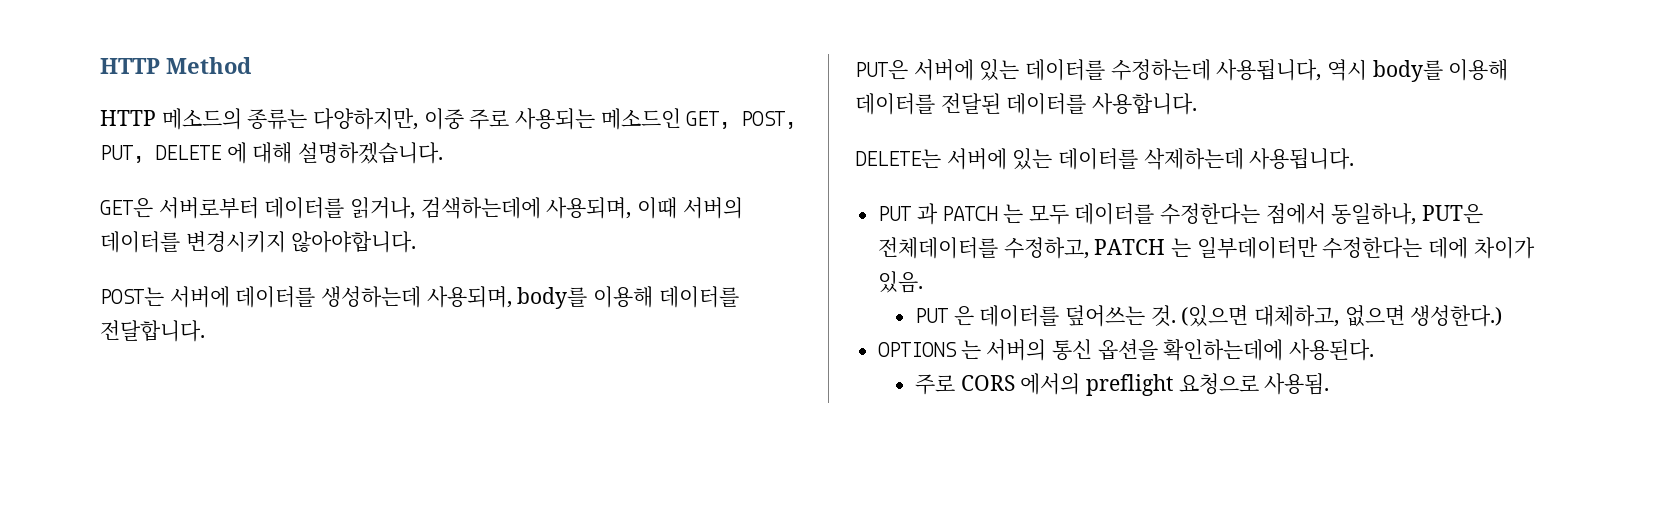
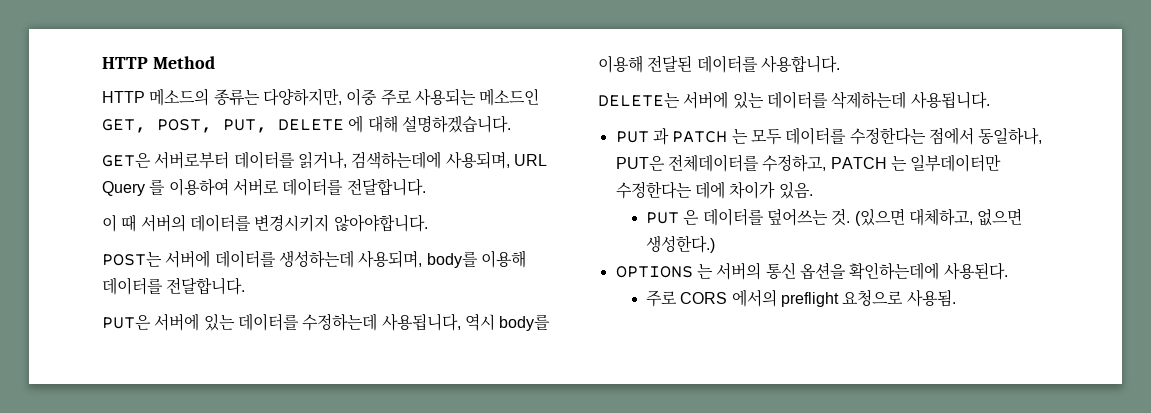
- GET은 서버로부터 데이터를 읽거나, 검색하는데에 사용되며, 이때 서버의 데이터를 변경시키지 않아야합니다.
+ GET은 서버로부터 데이터를 읽거나, 검색하는데에 사용되며, URL Query 를 이용하여 서버로 데이터를 전달합니다.
+ 이 때 서버의 데이터를 변경시키지 않아야합니다.
- PUT은 서버에 있는 데이터를 수정하는데 사용됩니다, 역시 body를 이용해 데이터를 전달된 데이터를 사용합니다.
+ PUT은 서버에 있는 데이터를 수정하는데 사용됩니다, 역시 body를 이용해 전달된 데이터를 사용합니다.

